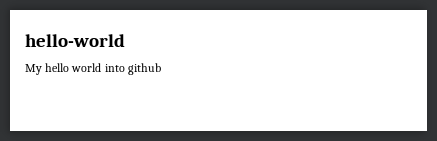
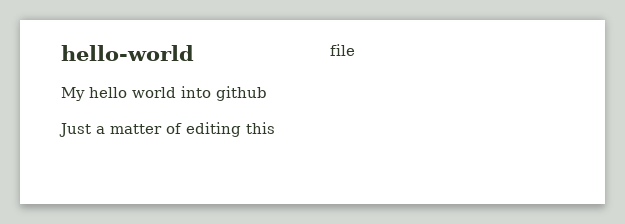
+ Just a matter of editing this file

